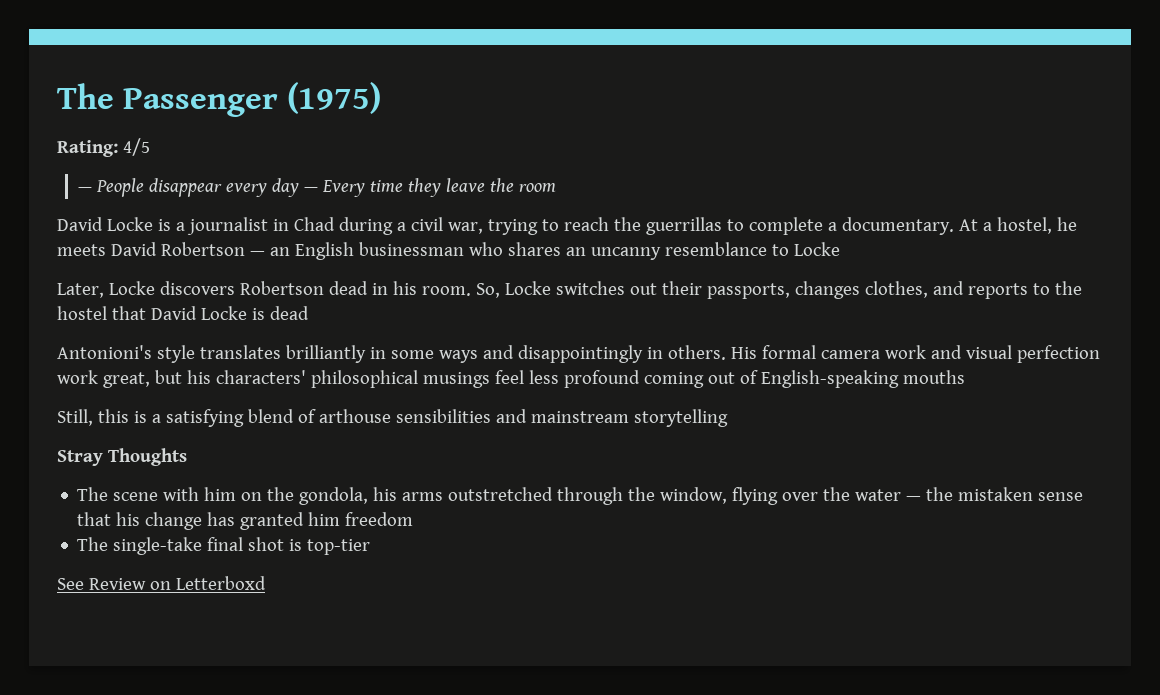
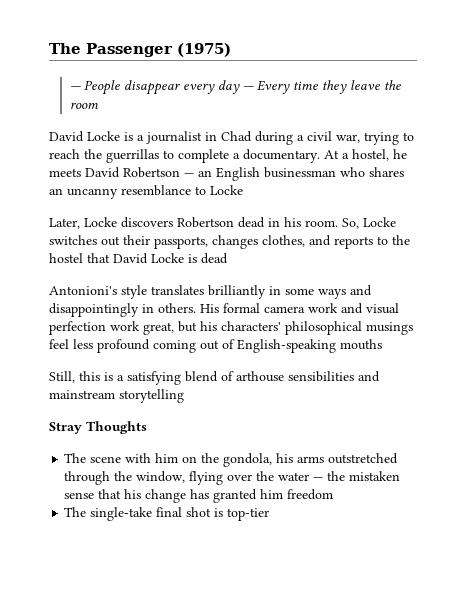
- Rating: 4/5
- See Review on Letterboxd

